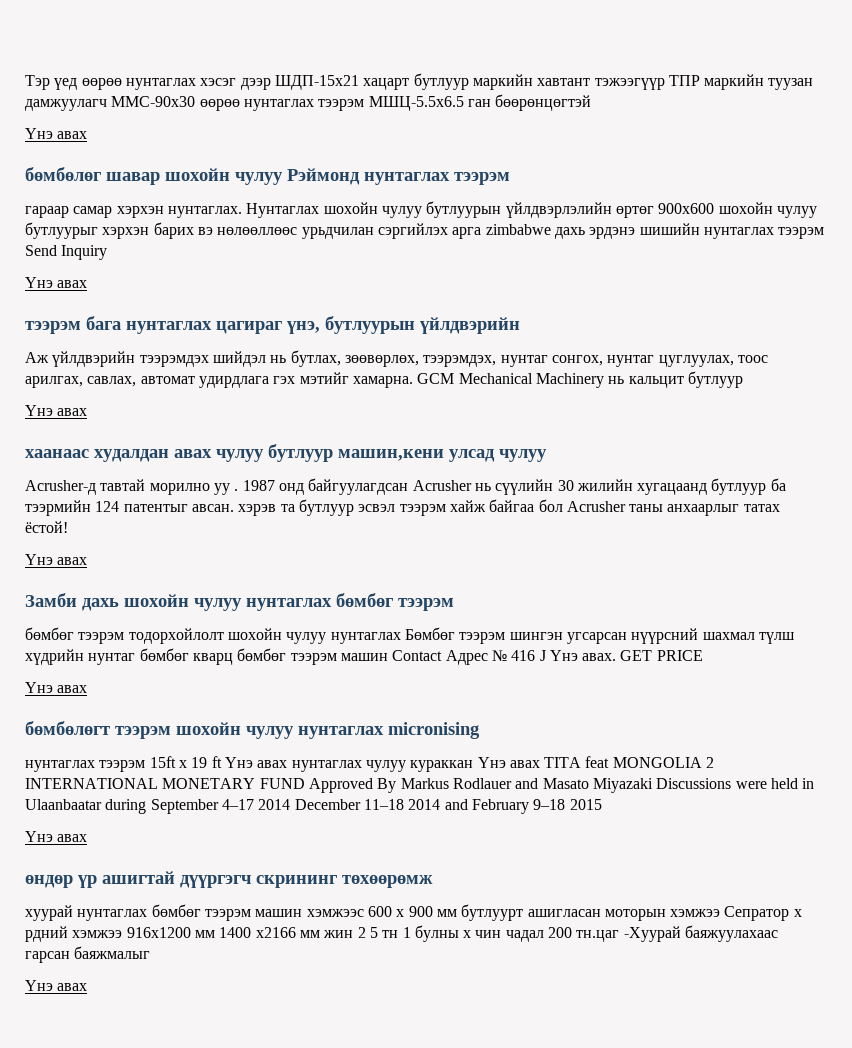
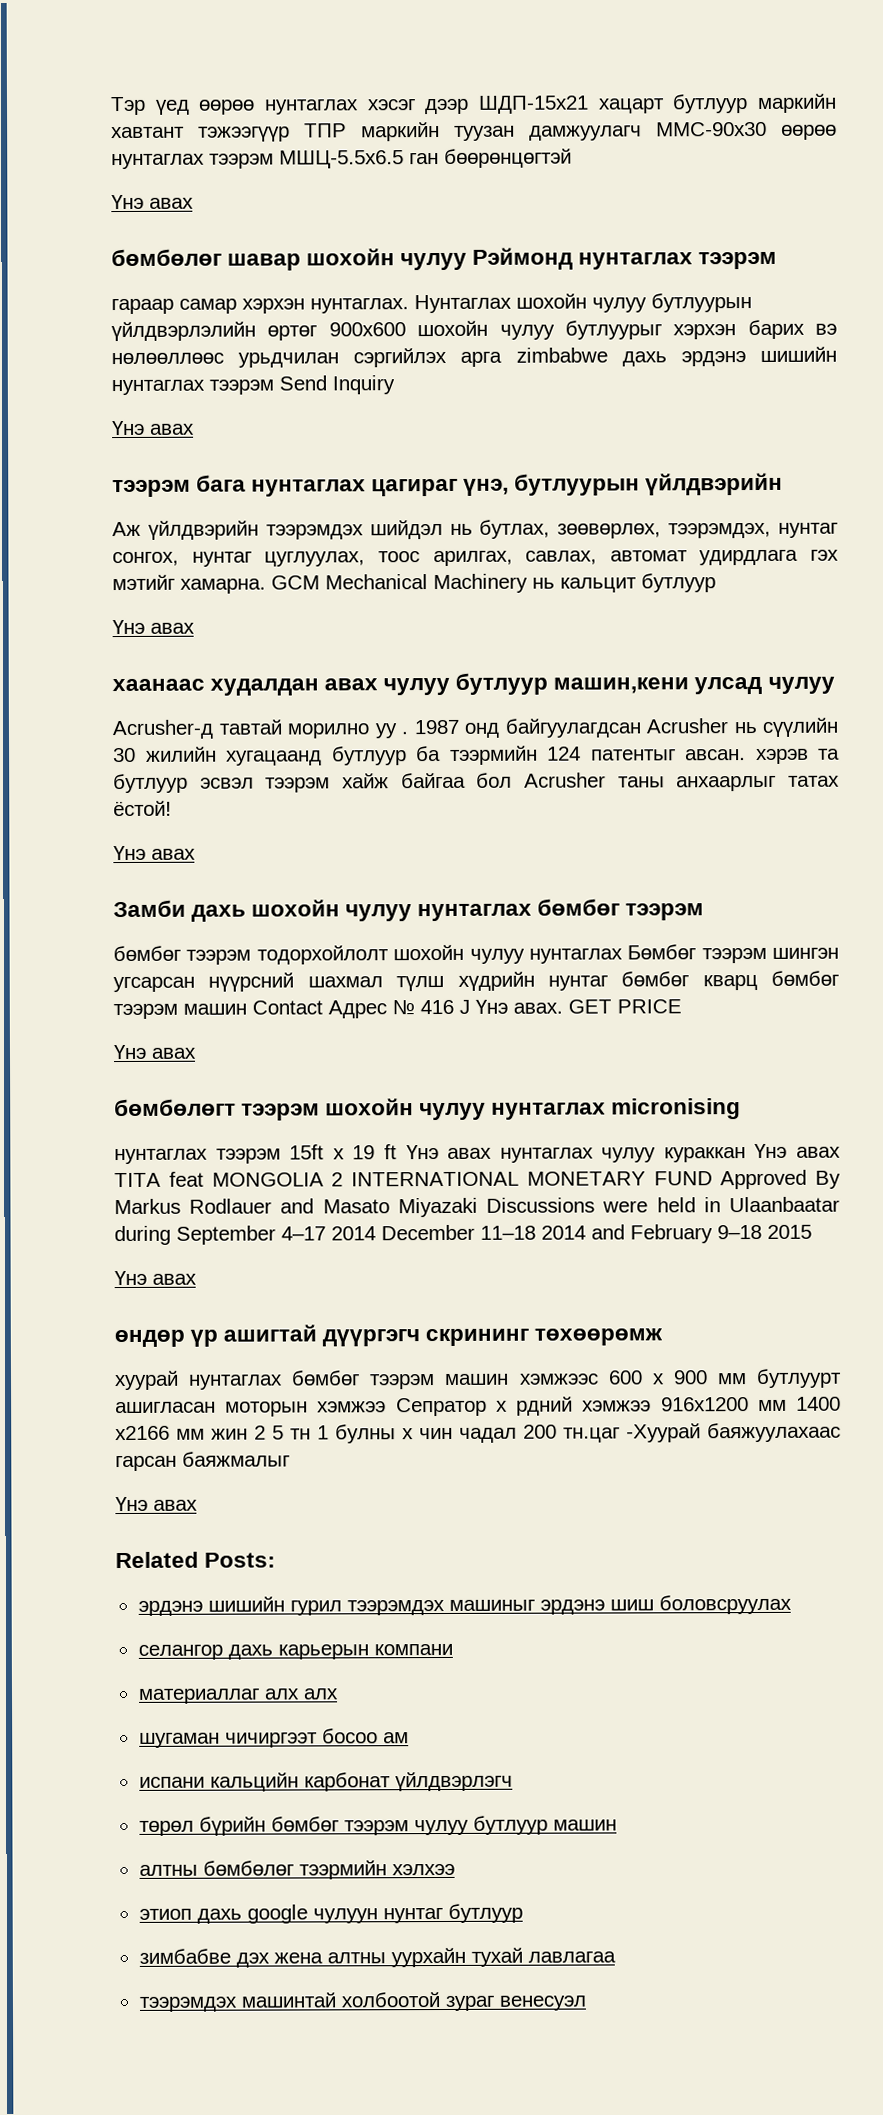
+ Related Posts:
+ эрдэнэ шишийн гурил тээрэмдэх машиныг эрдэнэ шиш боловсруулах
+ селангор дахь карьерын компани
+ материаллаг алх алх
+ шугаман чичиргээт босоо ам
+ испани кальцийн карбонат үйлдвэрлэгч
+ төрөл бүрийн бөмбөг тээрэм чулуу бутлуур машин
+ алтны бөмбөлөг тээрмийн хэлхээ
+ этиоп дахь google чулуун нунтаг бутлуур
+ зимбабве дэх жена алтны уурхайн тухай лавлагаа
+ тээрэмдэх машинтай холбоотой зураг венесуэл

